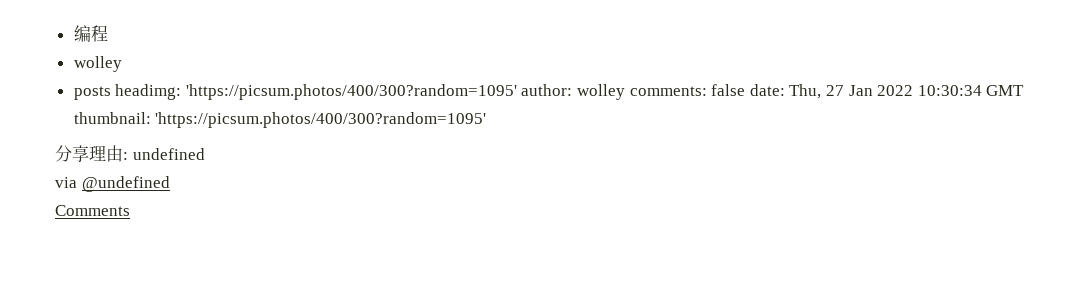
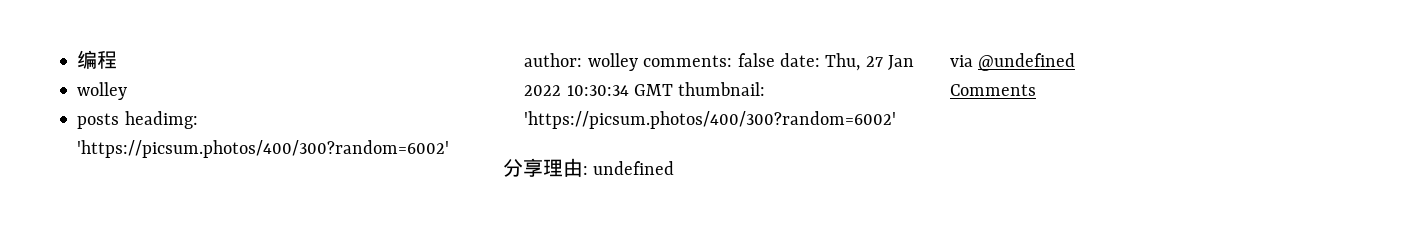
- posts headimg: 'https://picsum.photos/400/300?random=1095' author: wolley comments: false date: Thu, 27 Jan 2022 10:30:34 GMT thumbnail: 'https://picsum.photos/400/300?random=1095'
+ posts headimg: 'https://picsum.photos/400/300?random=6002' author: wolley comments: false date: Thu, 27 Jan 2022 10:30:34 GMT thumbnail: 'https://picsum.photos/400/300?random=6002'

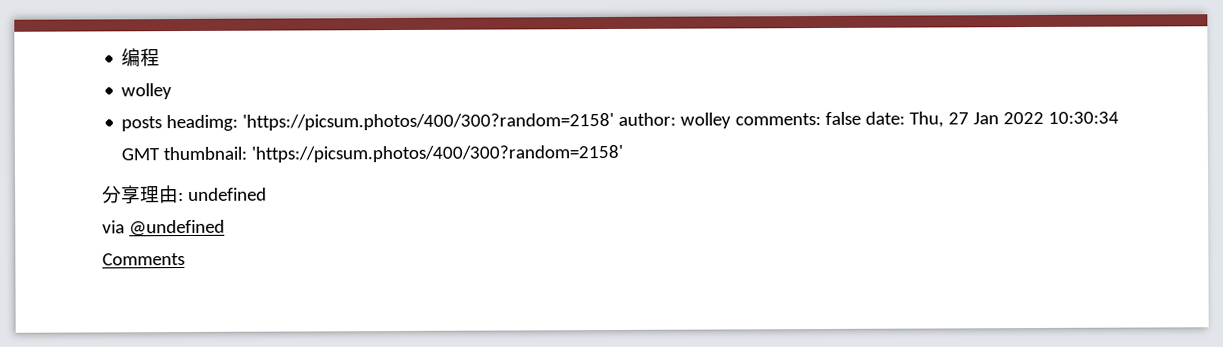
- posts headimg: 'https://picsum.photos/400/300?random=6002' author: wolley comments: false date: Thu, 27 Jan 2022 10:30:34 GMT thumbnail: 'https://picsum.photos/400/300?random=6002'
+ posts headimg: 'https://picsum.photos/400/300?random=2158' author: wolley comments: false date: Thu, 27 Jan 2022 10:30:34 GMT thumbnail: 'https://picsum.photos/400/300?random=2158'

